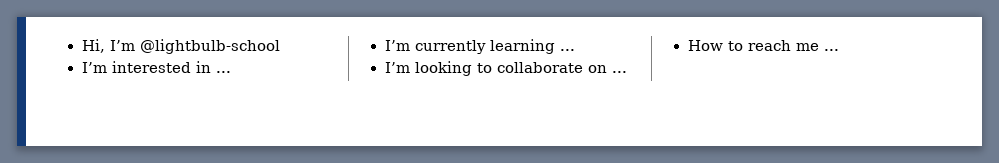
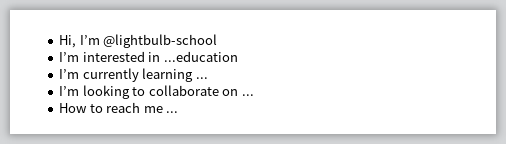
- I’m interested in ...
+ I’m interested in ...education

